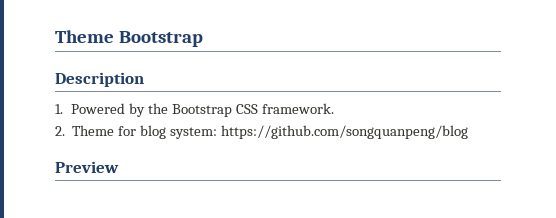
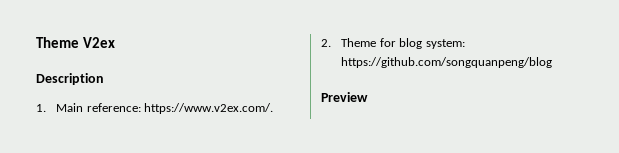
- Theme Bootstrap
+ Theme V2ex
- 1. Powered by the Bootstrap CSS framework.
+ 1. Main reference: https://www.v2ex.com/.

